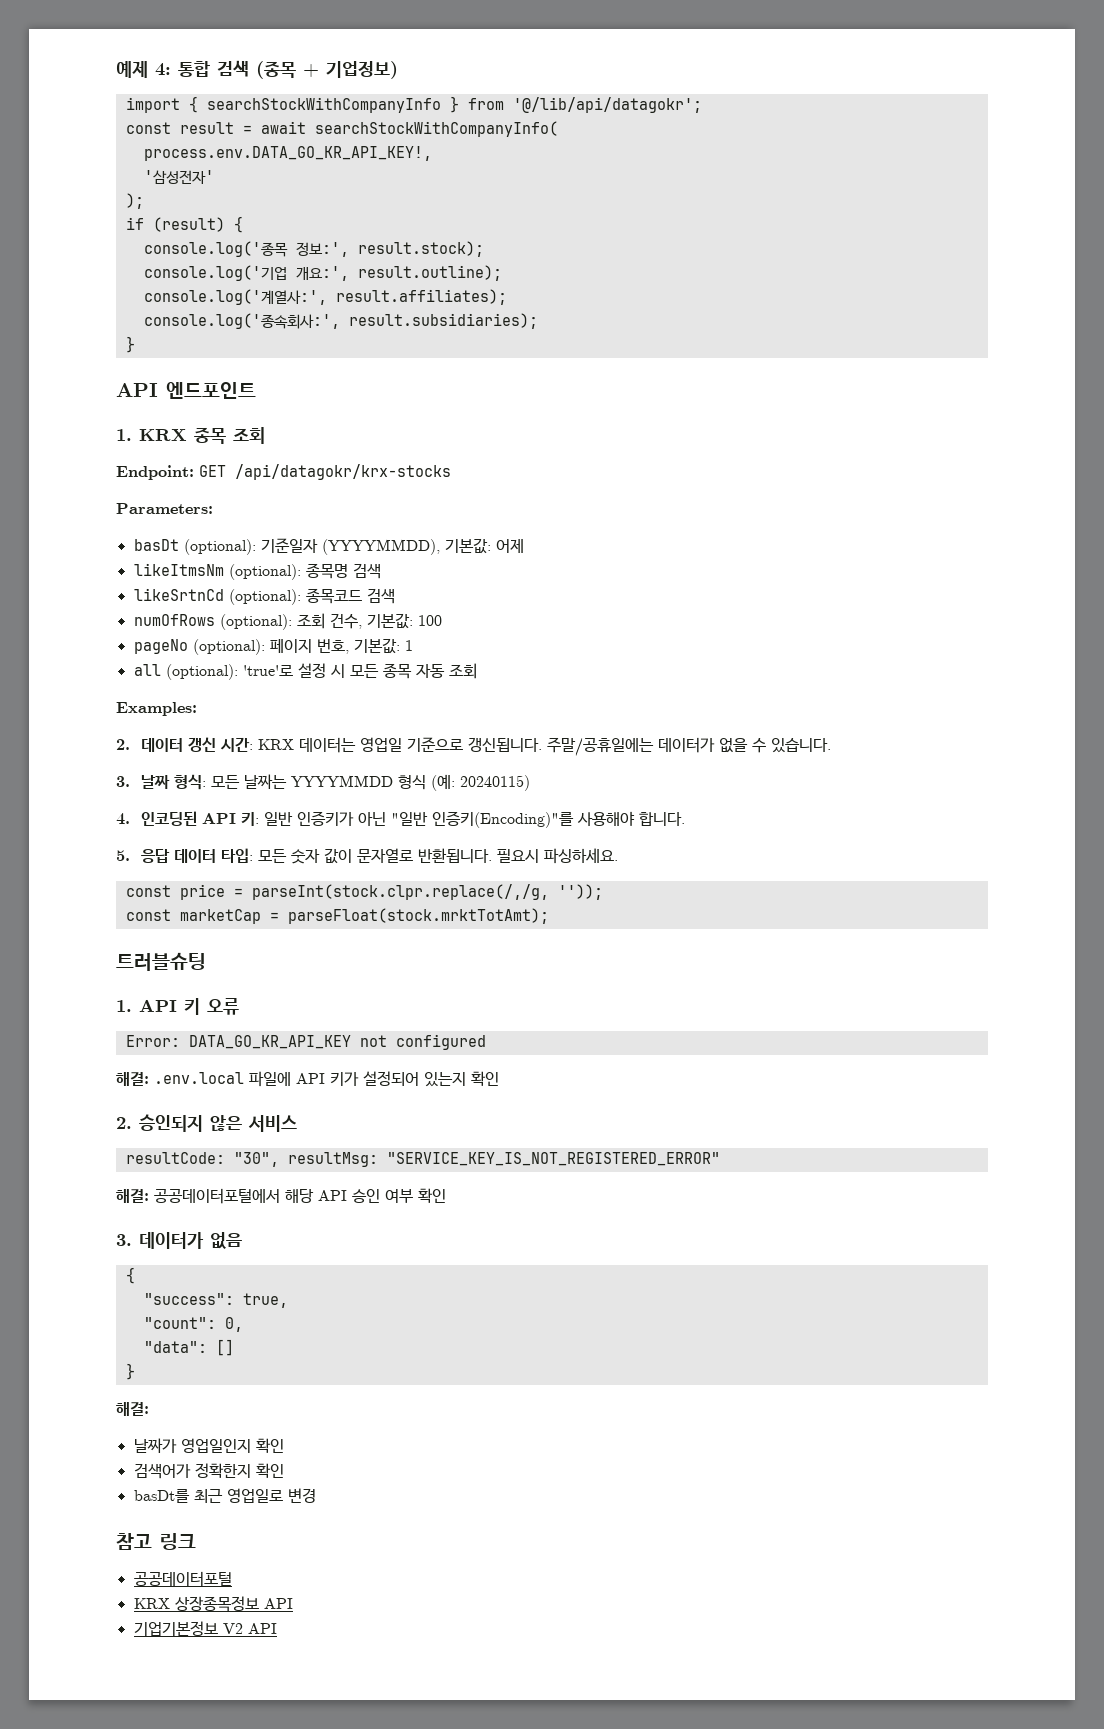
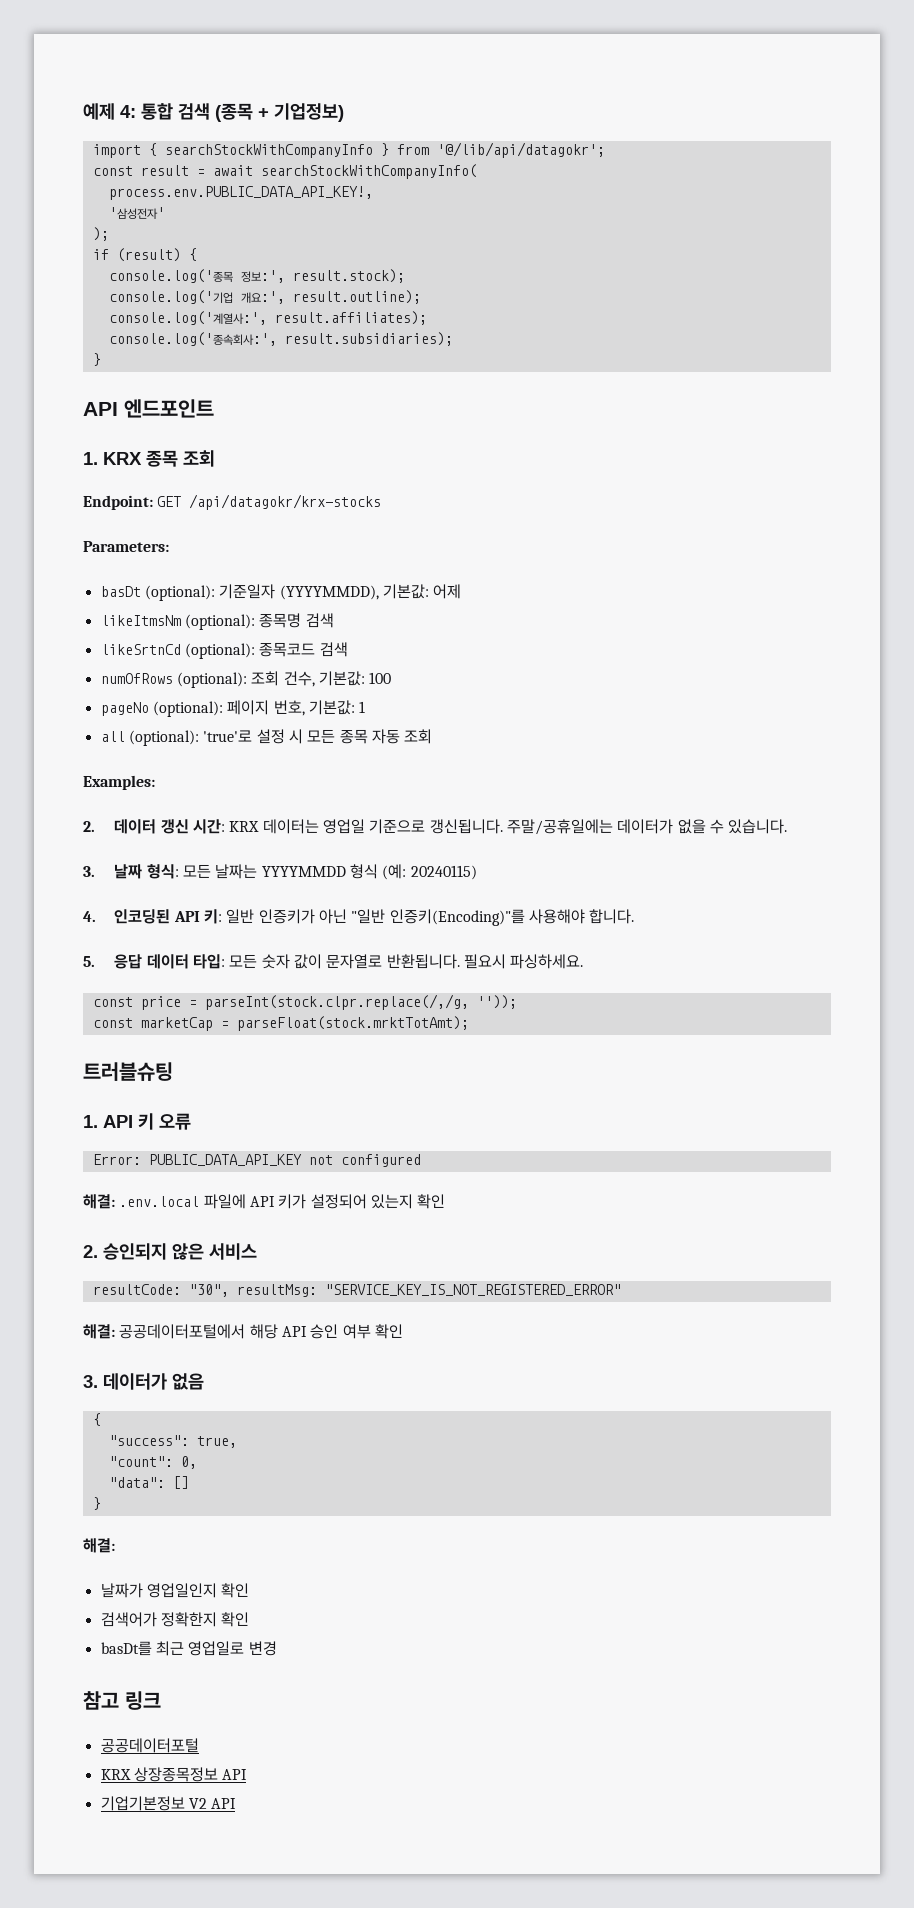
- process.env.DATA_GO_KR_API_KEY!,
+ process.env.PUBLIC_DATA_API_KEY!,
- Error: DATA_GO_KR_API_KEY not configured
+ Error: PUBLIC_DATA_API_KEY not configured

